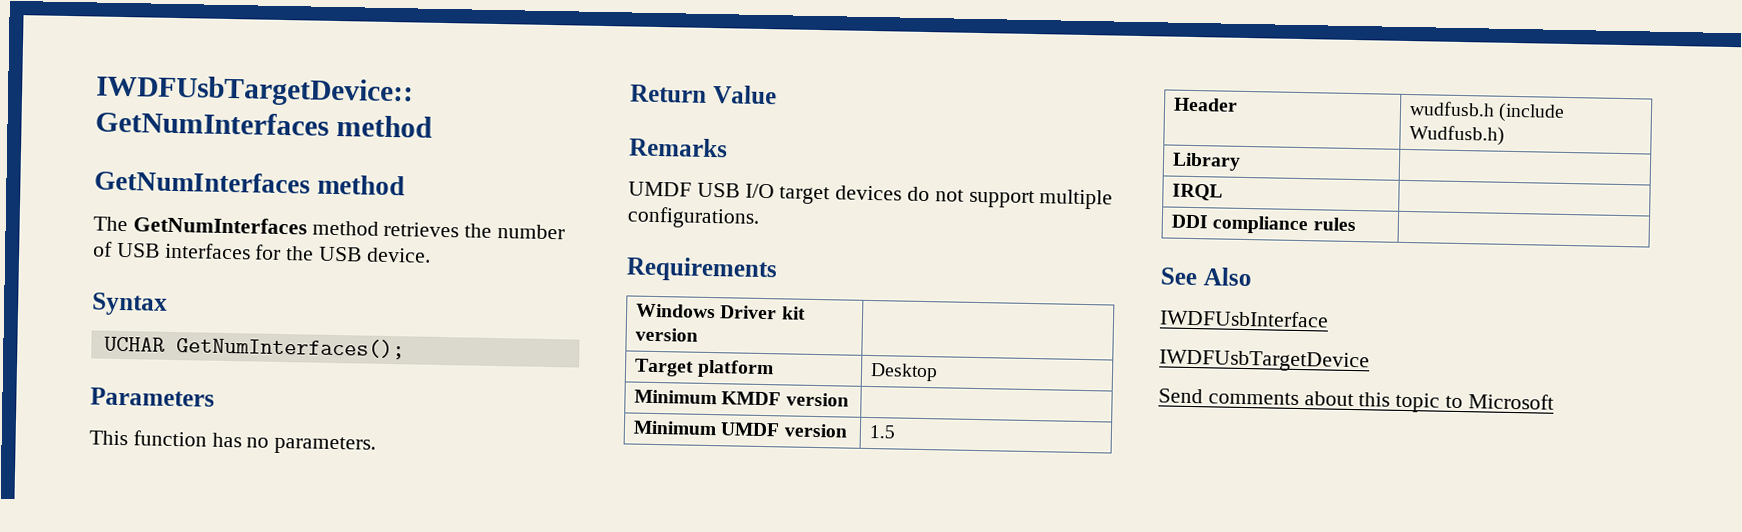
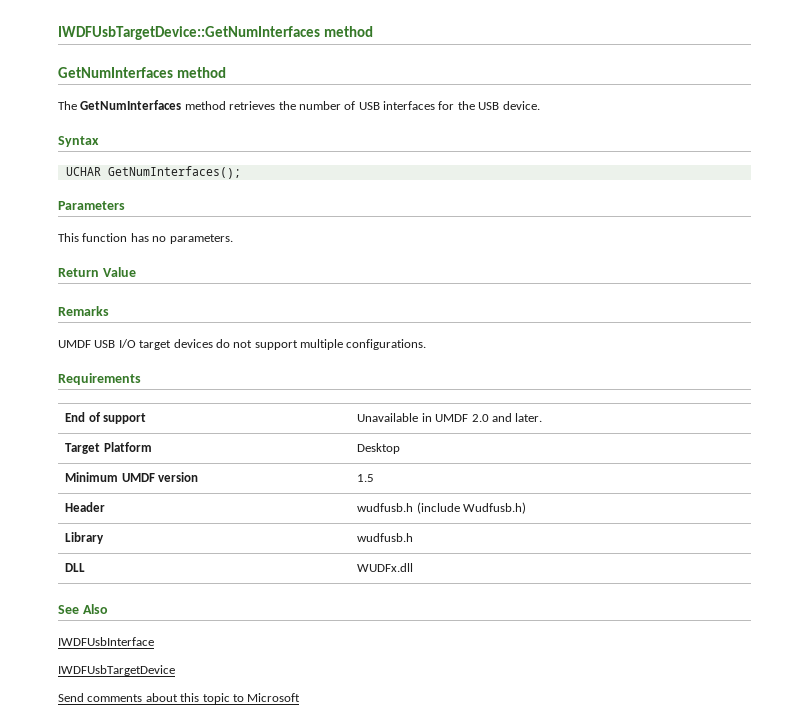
- Windows Driver kit version |
+ End of support | Unavailable in UMDF 2.0 and later.
- Target platform | Desktop
+ Target Platform | Desktop
- Minimum KMDF version |
- Library |
- IRQL |
- DDI compliance rules |
+ Library | wudfusb.h
+ DLL | WUDFx.dll

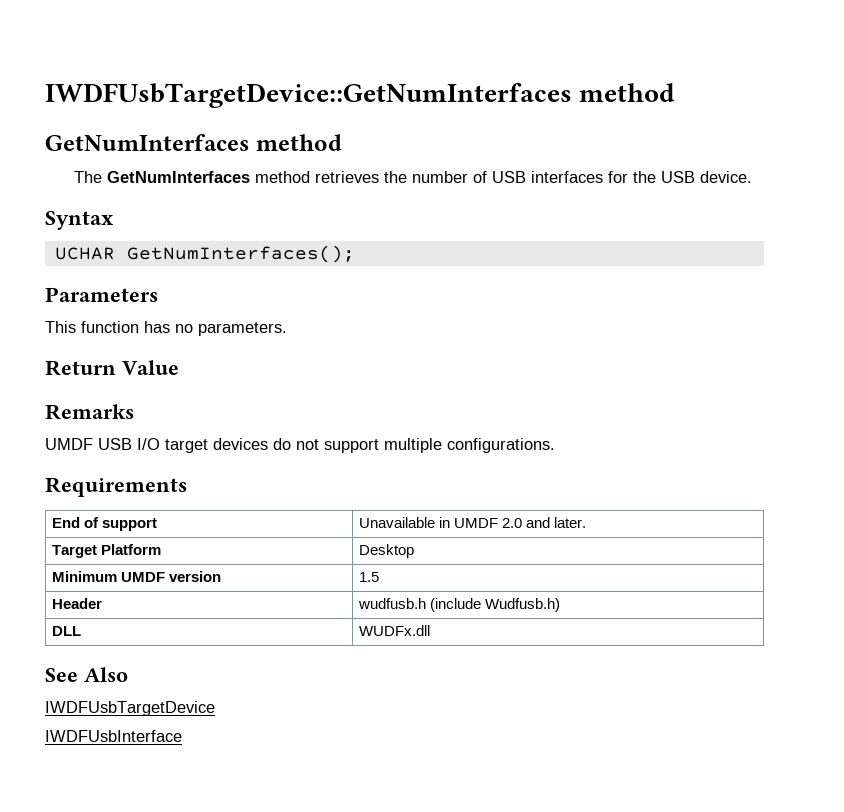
- Library | wudfusb.h
- IWDFUsbInterface
- Send comments about this topic to Microsoft
+ IWDFUsbInterface

